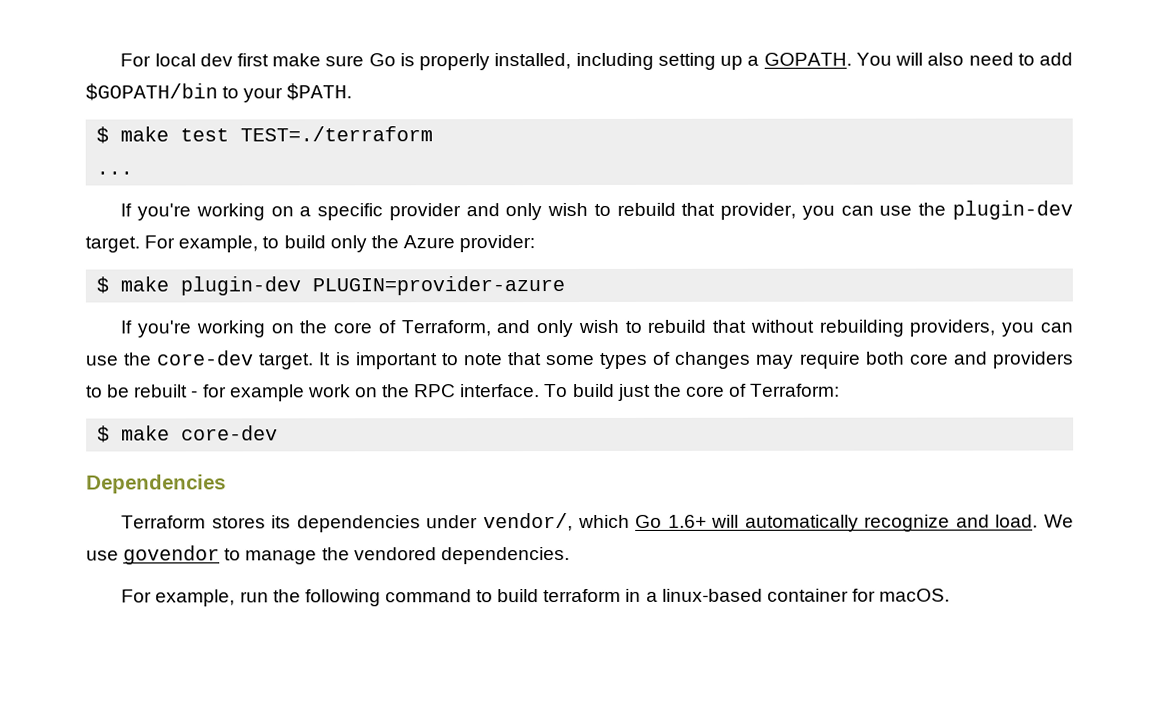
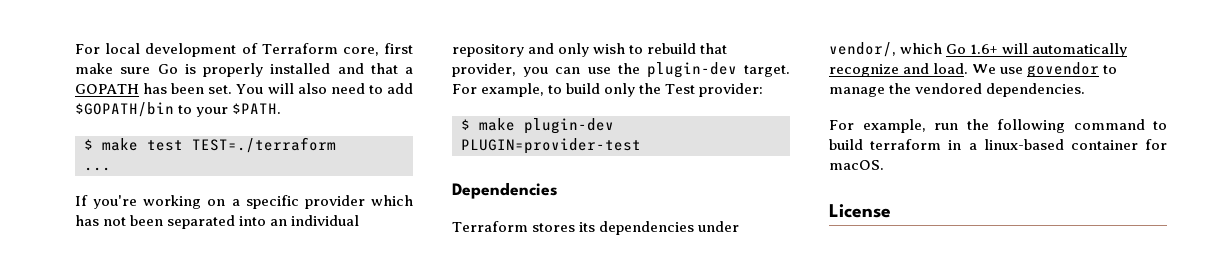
- For local dev first make sure Go is properly installed, including setting up a GOPATH.
+ For local development of Terraform core, first make sure Go is properly installed and that a GOPATH has been set.
- If you're working on a specific provider and only wish to rebuild that provider, you can use the plugin-dev target.
+ If you're working on a specific provider which has not been separated into an individual repository and only wish to rebuild that provider, you can use the plugin-dev target.
- For example, to build only the Azure provider:
+ For example, to build only the Test provider:
- $ make plugin-dev PLUGIN=provider-azure
- If you're working on the core of Terraform, and only wish to rebuild that without rebuilding providers, you can use the core-dev target. It is important to note that some types of changes may require both core and providers to be rebuilt - for example work on the RPC interface. To build just the core of Terraform:
- $ make core-dev
+ $ make plugin-dev PLUGIN=provider-test
+ License

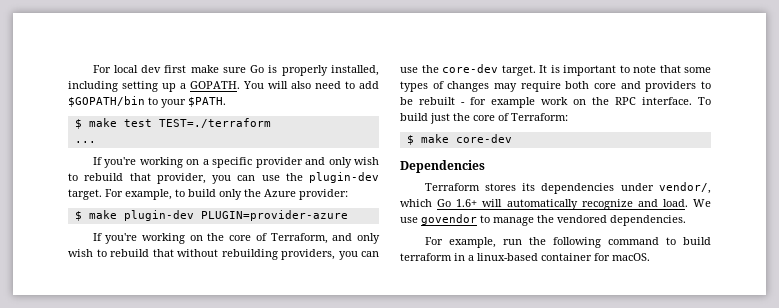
- For local development of Terraform core, first make sure Go is properly installed and that a GOPATH has been set.
+ For local dev first make sure Go is properly installed, including setting up a GOPATH.
- If you're working on a specific provider which has not been separated into an individual repository and only wish to rebuild that provider, you can use the plugin-dev target.
+ If you're working on a specific provider and only wish to rebuild that provider, you can use the plugin-dev target.
- For example, to build only the Test provider:
+ For example, to build only the Azure provider:
- $ make plugin-dev PLUGIN=provider-test
+ $ make plugin-dev PLUGIN=provider-azure
+ If you're working on the core of Terraform, and only wish to rebuild that without rebuilding providers, you can use the core-dev target. It is important to note that some types of changes may require both core and providers to be rebuilt - for example work on the RPC interface. To build just the core of Terraform:
+ $ make core-dev
- License

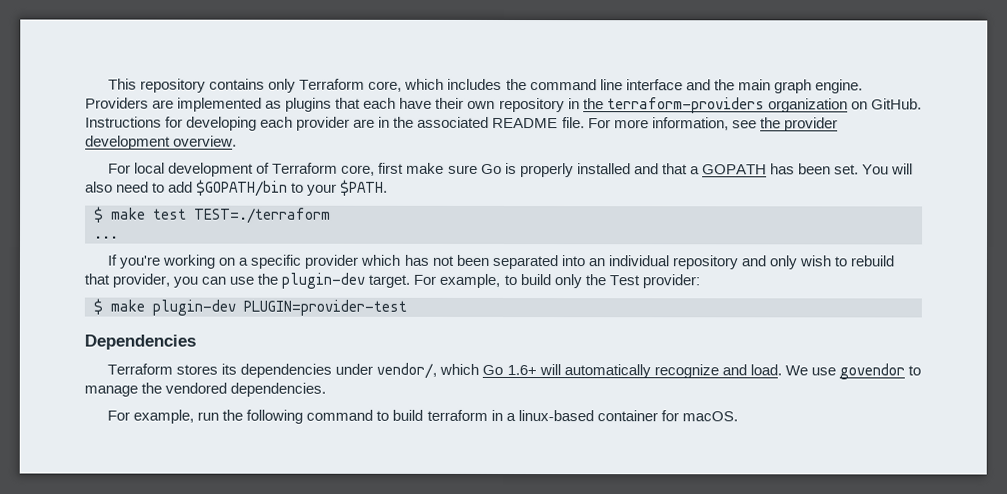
- For local dev first make sure Go is properly installed, including setting up a GOPATH.
+ This repository contains only Terraform core, which includes the command line interface and the main graph engine. Providers are implemented as plugins that each have their own repository in the terraform-providers organization on GitHub. Instructions for developing each provider are in the associated README file. For more information, see the provider development overview.
+ For local development of Terraform core, first make sure Go is properly installed and that a GOPATH has been set.
- If you're working on a specific provider and only wish to rebuild that provider, you can use the plugin-dev target.
+ If you're working on a specific provider which has not been separated into an individual repository and only wish to rebuild that provider, you can use the plugin-dev target.
- For example, to build only the Azure provider:
+ For example, to build only the Test provider:
- $ make plugin-dev PLUGIN=provider-azure
- If you're working on the core of Terraform, and only wish to rebuild that without rebuilding providers, you can use the core-dev target. It is important to note that some types of changes may require both core and providers to be rebuilt - for example work on the RPC interface. To build just the core of Terraform:
- $ make core-dev
+ $ make plugin-dev PLUGIN=provider-test

